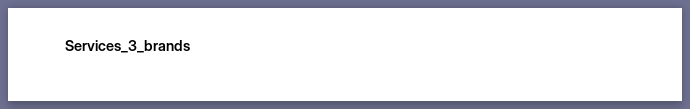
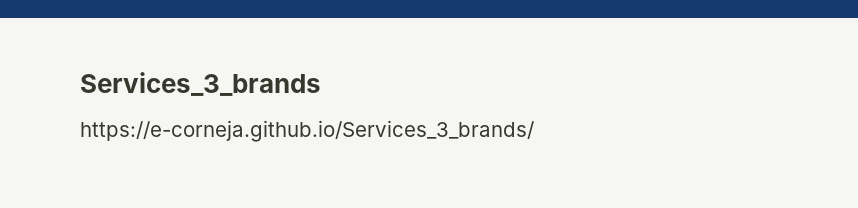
+ https://e-corneja.github.io/Services_3_brands/

